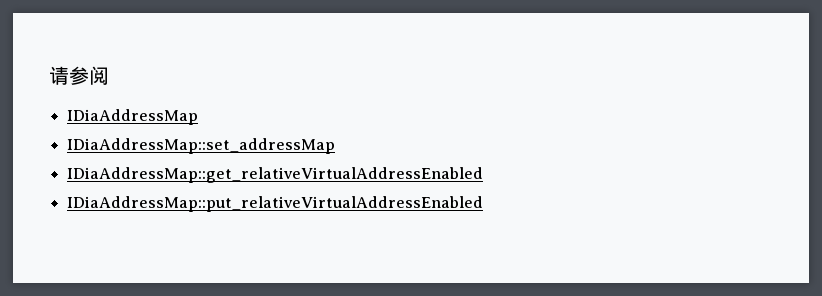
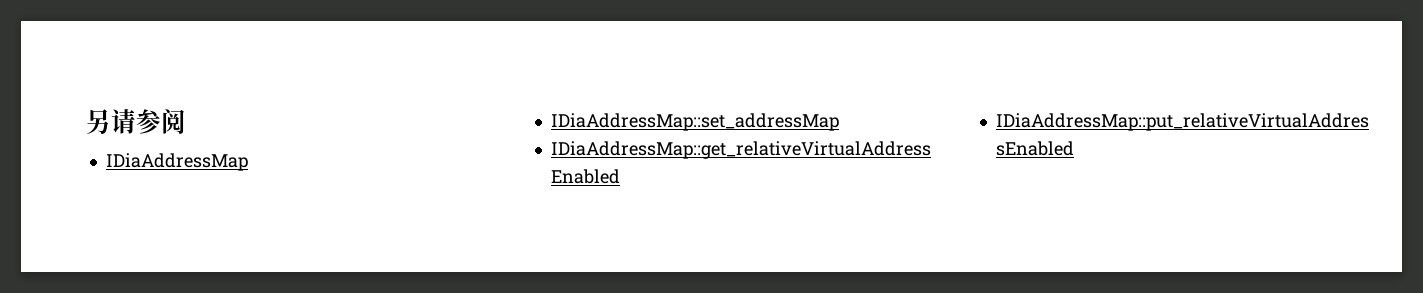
- 请参阅
+ 另请参阅

